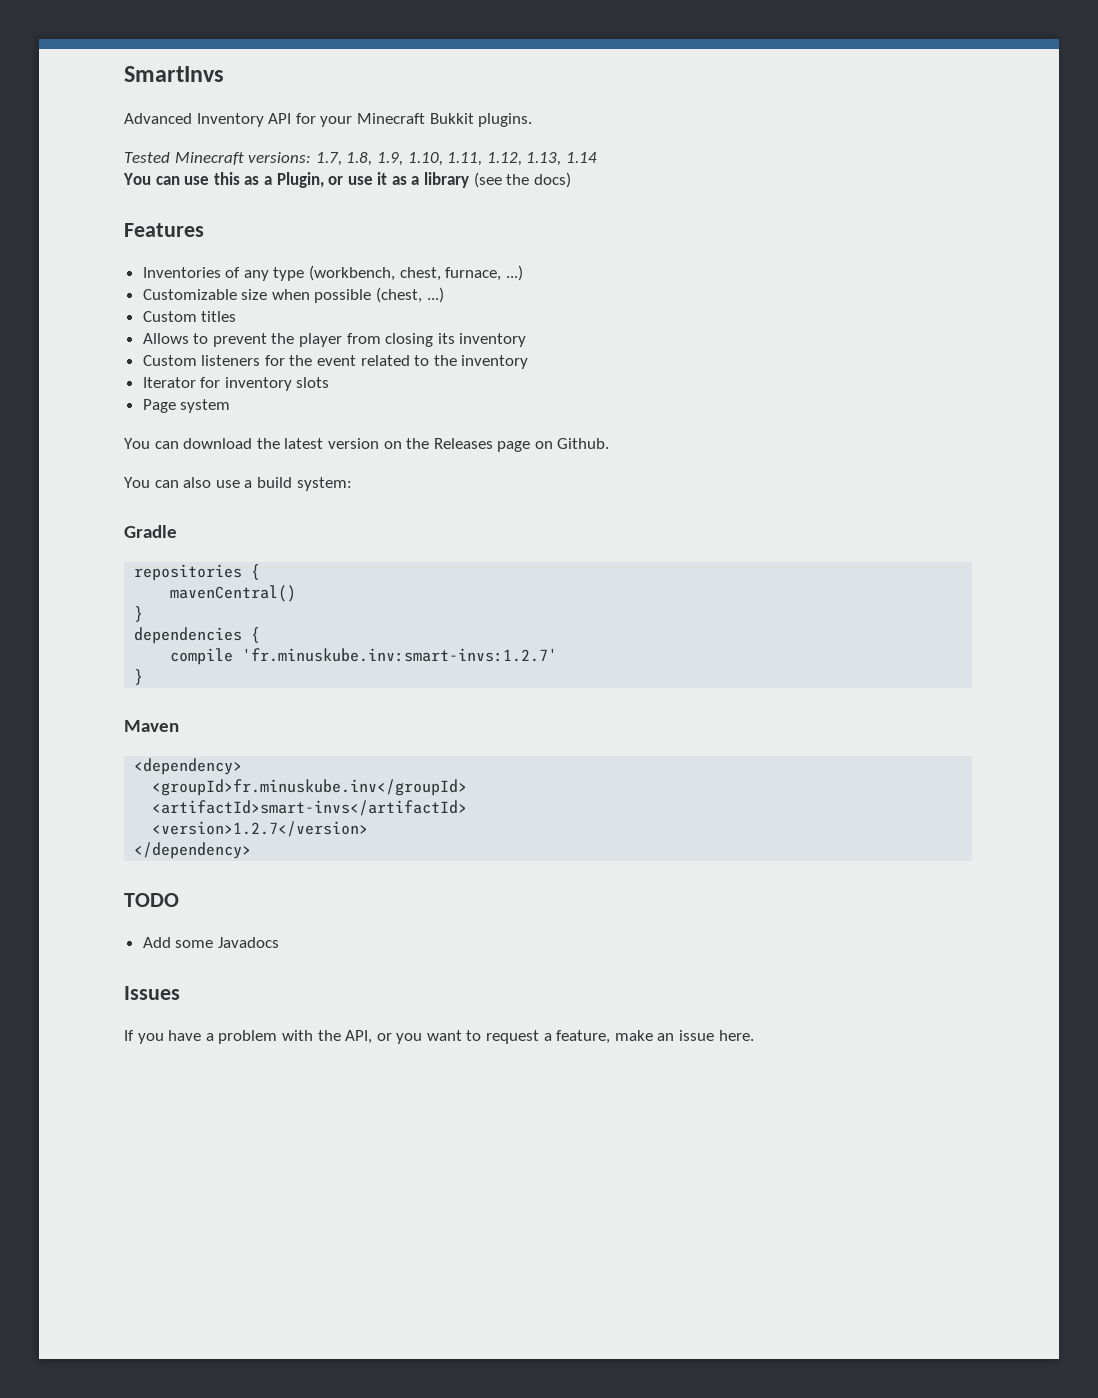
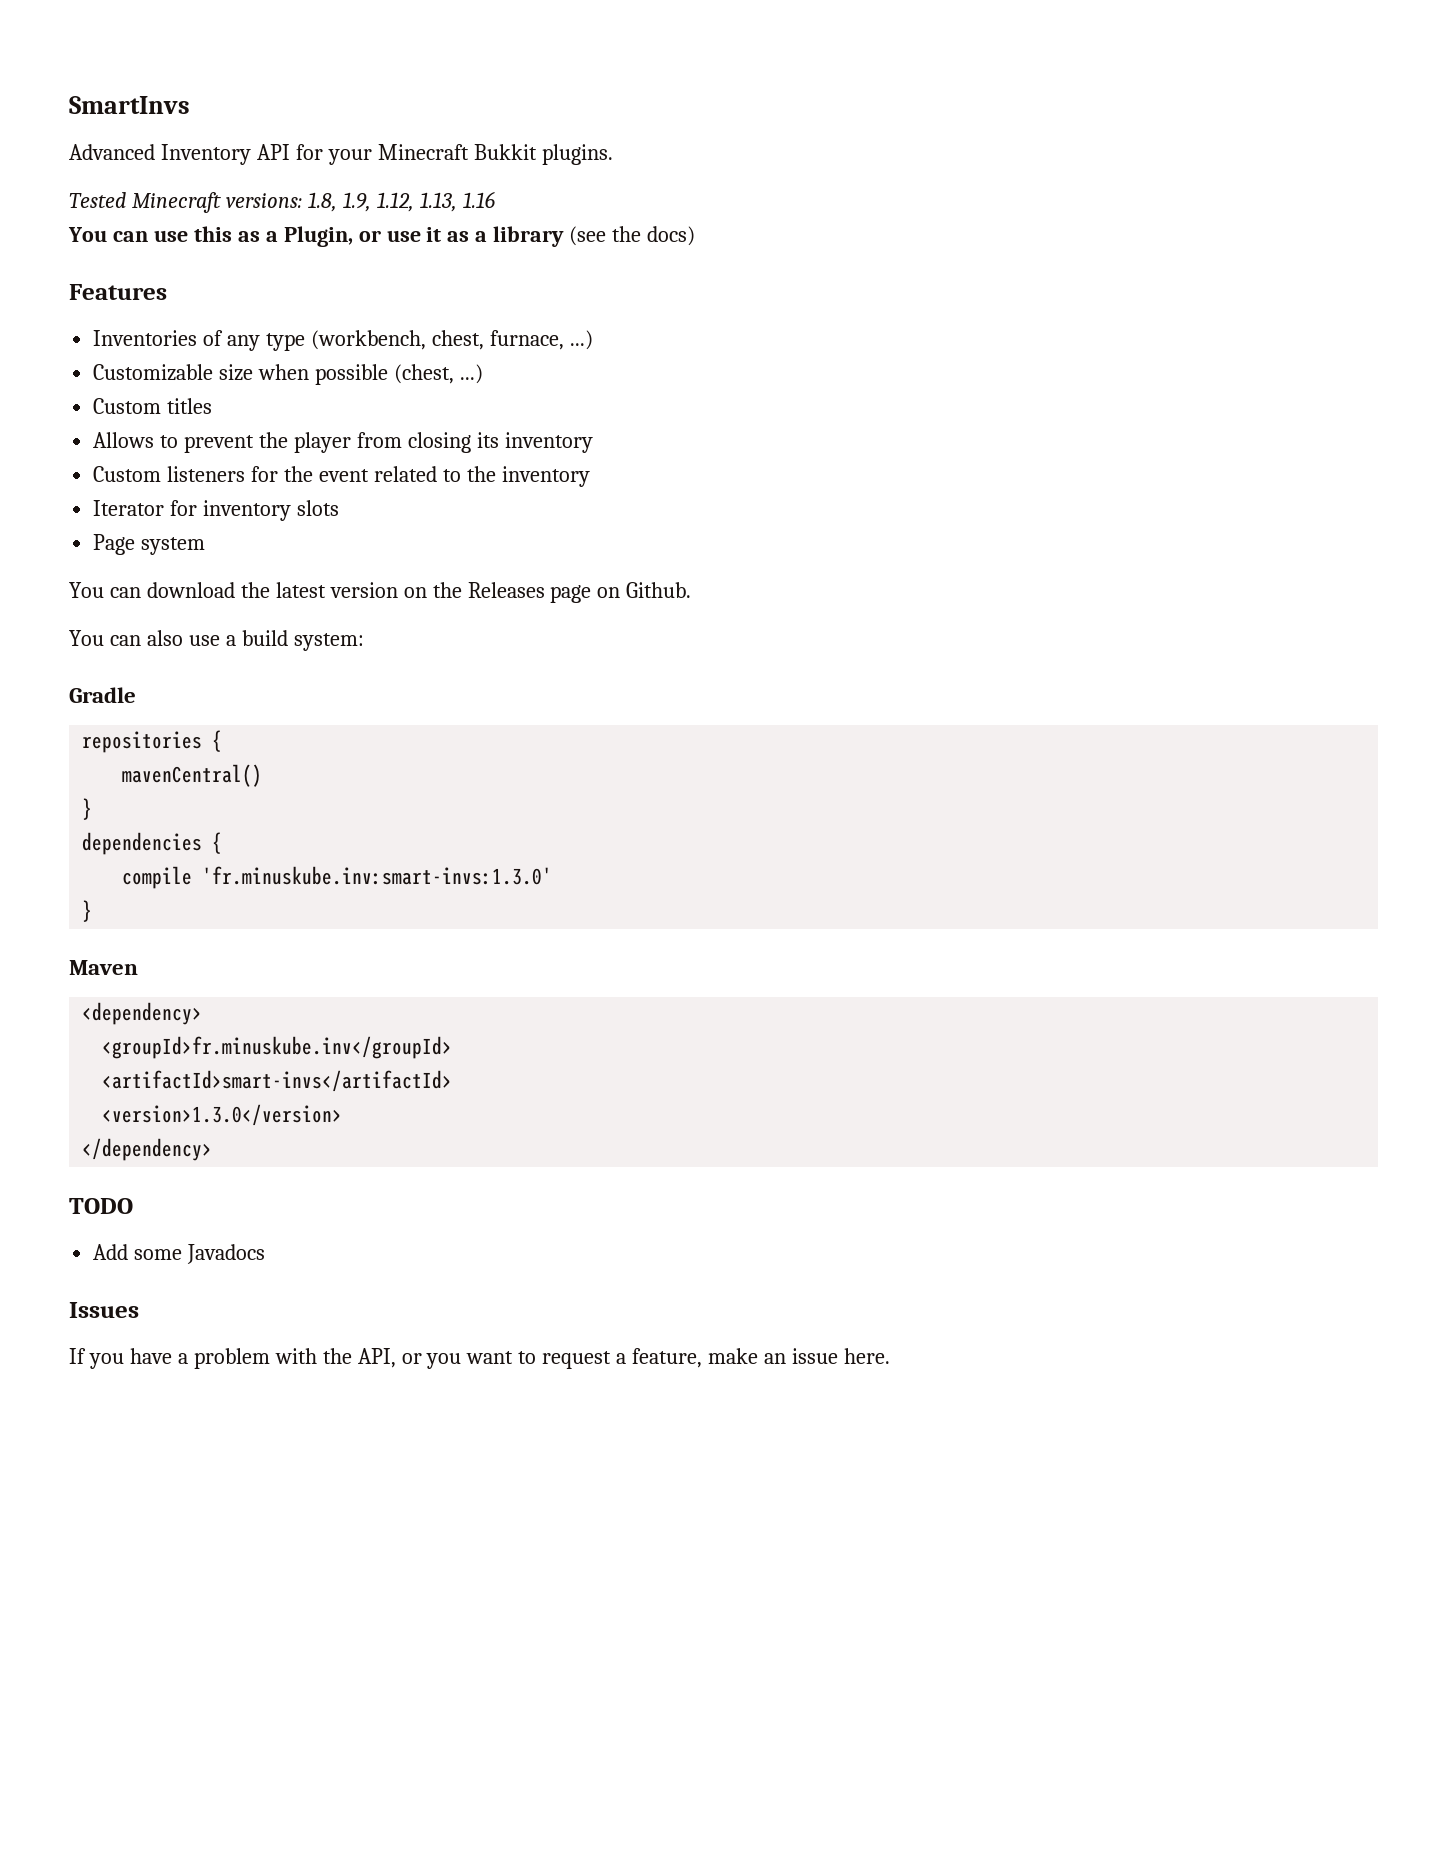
- Tested Minecraft versions: 1.7, 1.8, 1.9, 1.10, 1.11, 1.12, 1.13, 1.14
+ Tested Minecraft versions: 1.8, 1.9, 1.12, 1.13, 1.16
- compile 'fr.minuskube.inv:smart-invs:1.2.7'
+ compile 'fr.minuskube.inv:smart-invs:1.3.0'
- <version>1.2.7</version>
+ <version>1.3.0</version>

